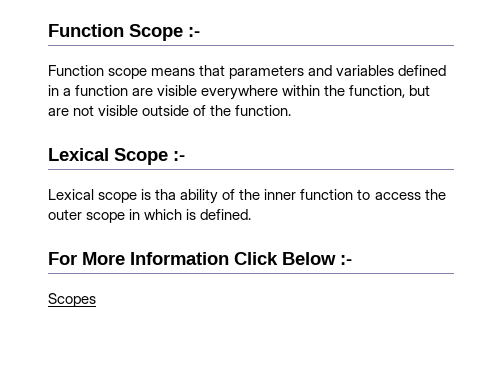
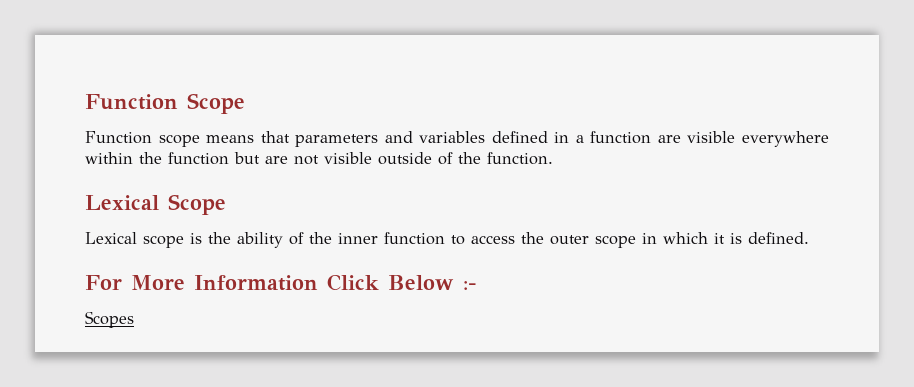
- Function Scope :-
+ Function Scope
- Function scope means that parameters and variables defined in a function are visible everywhere within the function, but are not visible outside of the function.
+ Function scope means that parameters and variables defined in a function are visible everywhere within the function but are not visible outside of the function.
- Lexical Scope :-
+ Lexical Scope
- Lexical scope is tha ability of the inner function to access the outer scope in which is defined.
+ Lexical scope is the ability of the inner function to access the outer scope in which it is defined.

